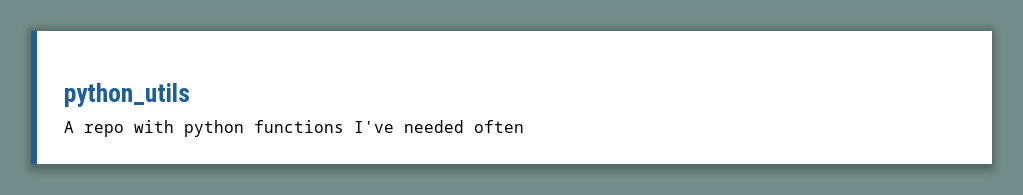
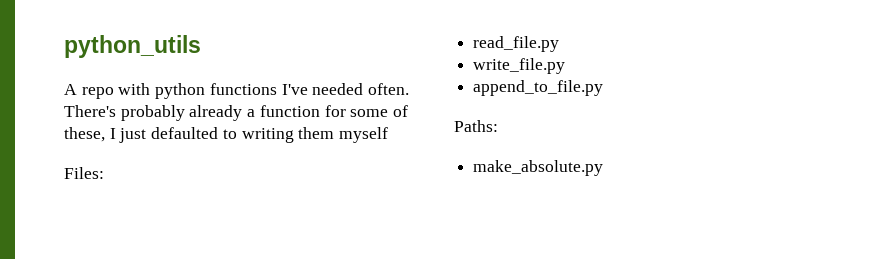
- A repo with python functions I've needed often
+ A repo with python functions I've needed often. There's probably already a function for some of these, I just defaulted to writing them myself
+ Files:
+ read_file.py
+ write_file.py
+ append_to_file.py
+ Paths:
+ make_absolute.py

